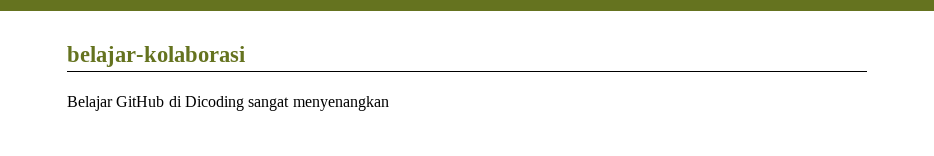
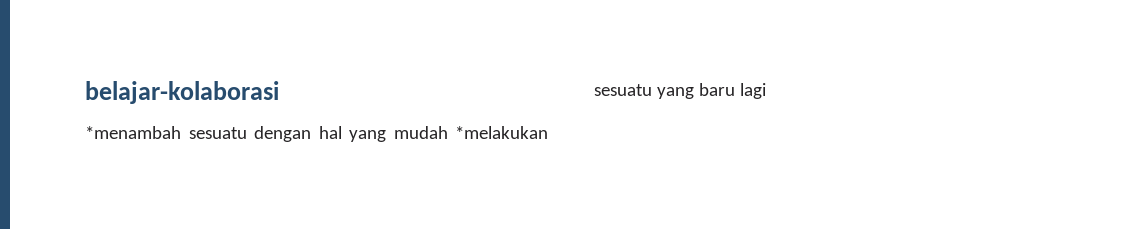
- Belajar GitHub di Dicoding sangat menyenangkan
+ *menambah sesuatu dengan hal yang mudah *melakukan sesuatu yang baru lagi

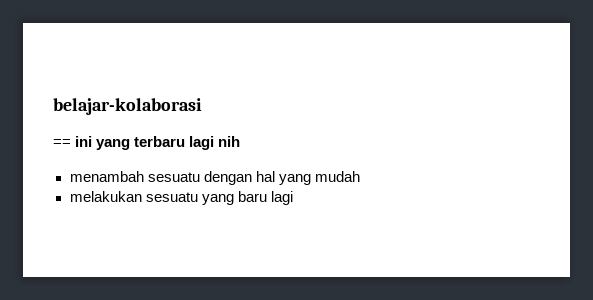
- *menambah sesuatu dengan hal yang mudah *melakukan sesuatu yang baru lagi
+ == ini yang terbaru lagi nih
+ menambah sesuatu dengan hal yang mudah
+ melakukan sesuatu yang baru lagi

